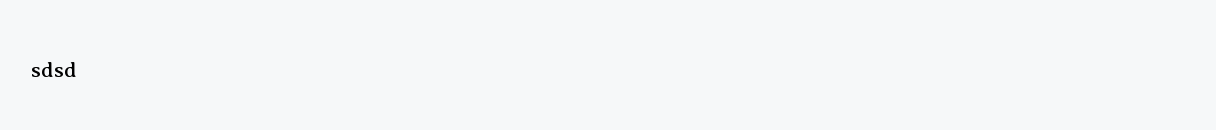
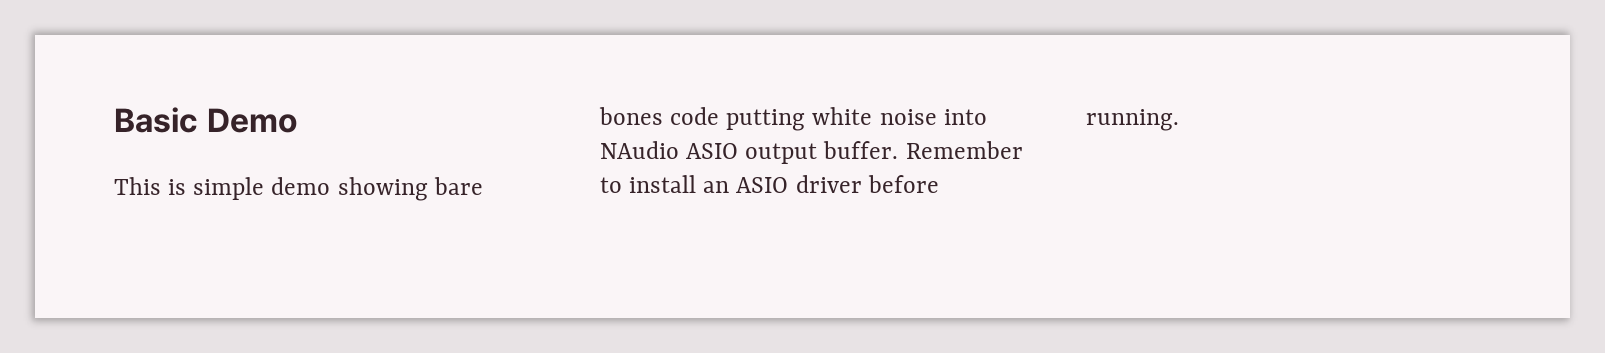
- sdsd
+ Basic Demo
+ This is simple demo showing bare bones code putting white noise into NAudio ASIO output buffer. Remember to install an ASIO driver before running.

